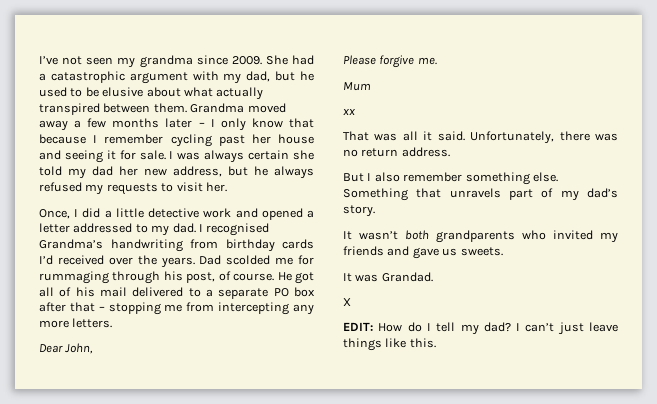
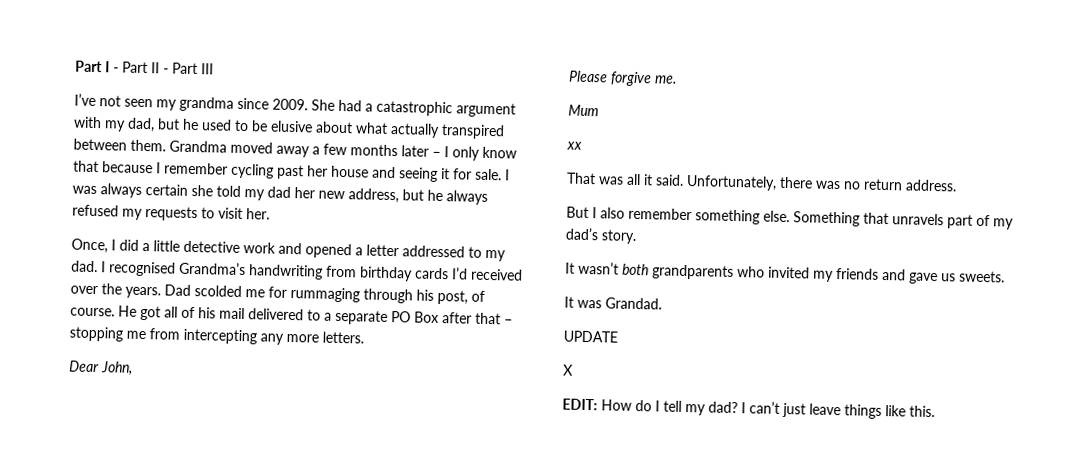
+ Part I - Part II - Part III
- He got all of his mail delivered to a separate PO box after that – stopping me from intercepting any more letters.
+ He got all of his mail delivered to a separate PO Box after that – stopping me from intercepting any more letters.
+ UPDATE

